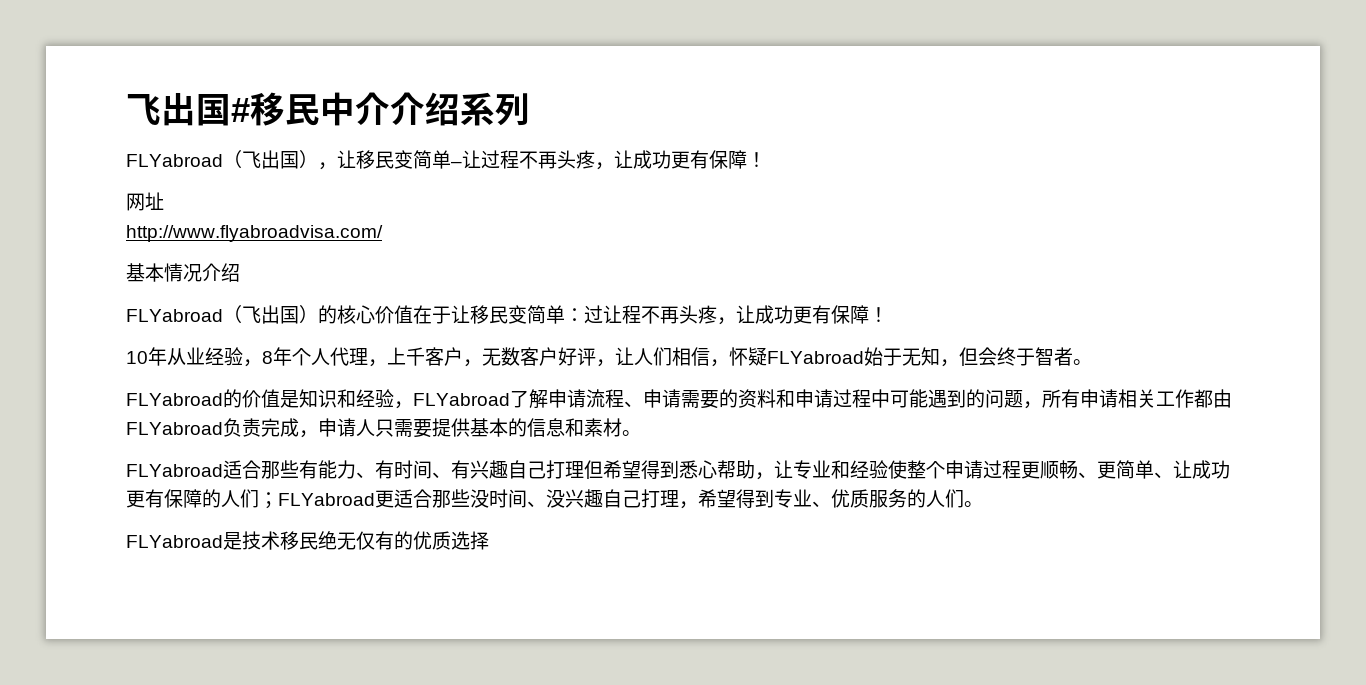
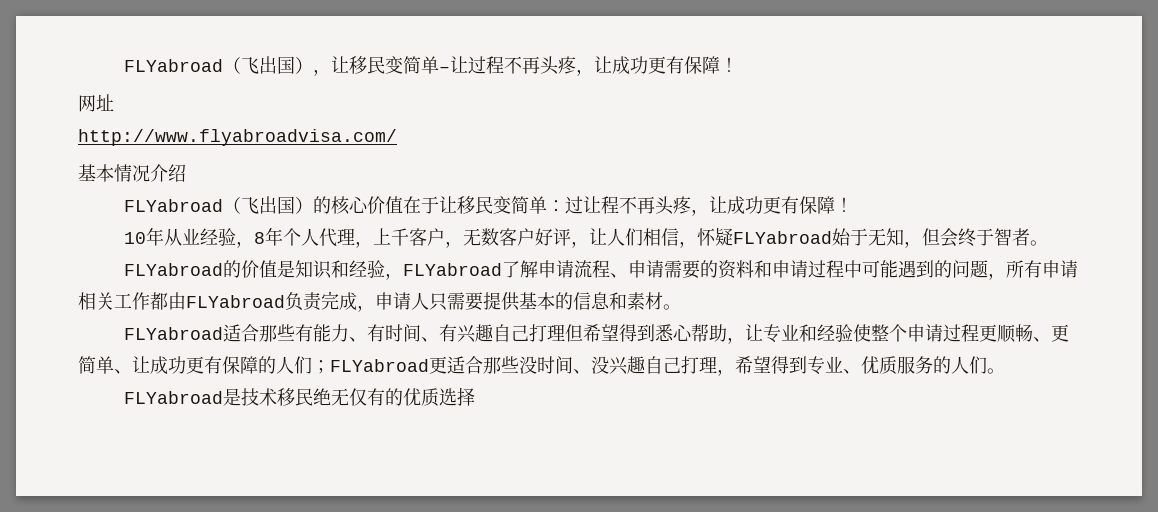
- 飞出国#移民中介介绍系列

